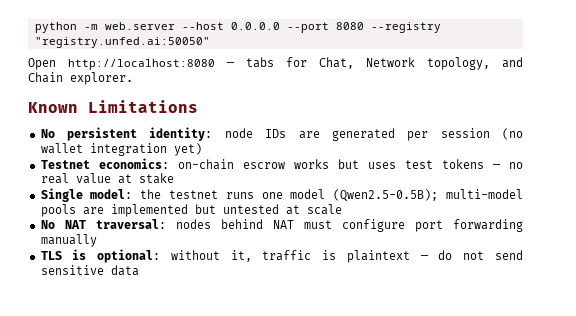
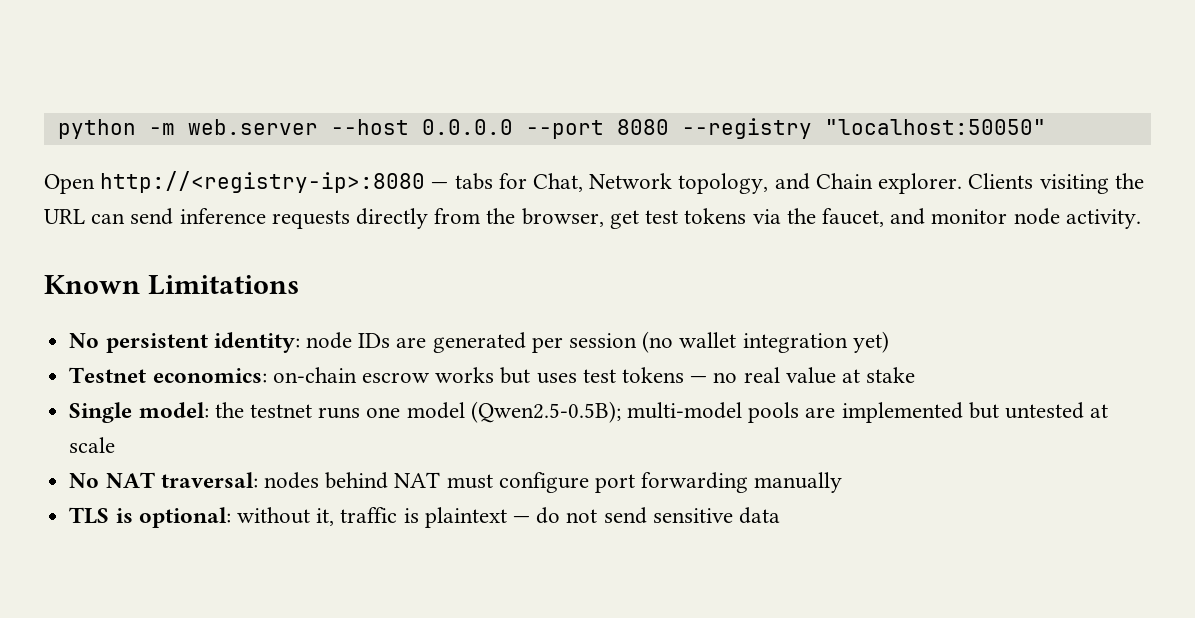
- python -m web.server --host 0.0.0.0 --port 8080 --registry "registry.unfed.ai:50050"
+ python -m web.server --host 0.0.0.0 --port 8080 --registry "localhost:50050"
- Open http://localhost:8080 — tabs for Chat, Network topology, and Chain explorer.
+ Open http://<registry-ip>:8080 — tabs for Chat, Network topology, and Chain explorer. Clients visiting the URL can send inference requests directly from the browser, get test tokens via the faucet, and monitor node activity.

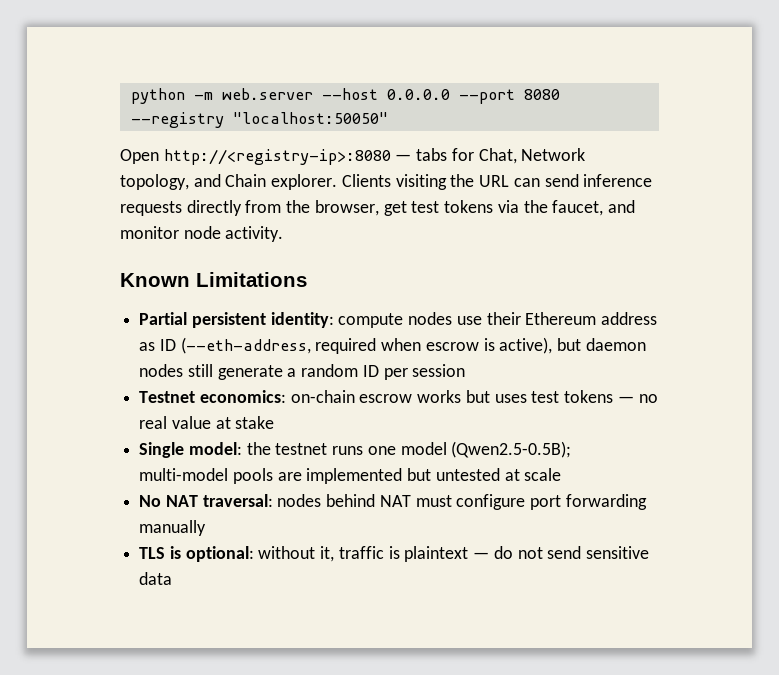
- No persistent identity: node IDs are generated per session (no wallet integration yet)
+ Partial persistent identity: compute nodes use their Ethereum address as ID (--eth-address, required when escrow is active), but daemon nodes still generate a random ID per session

